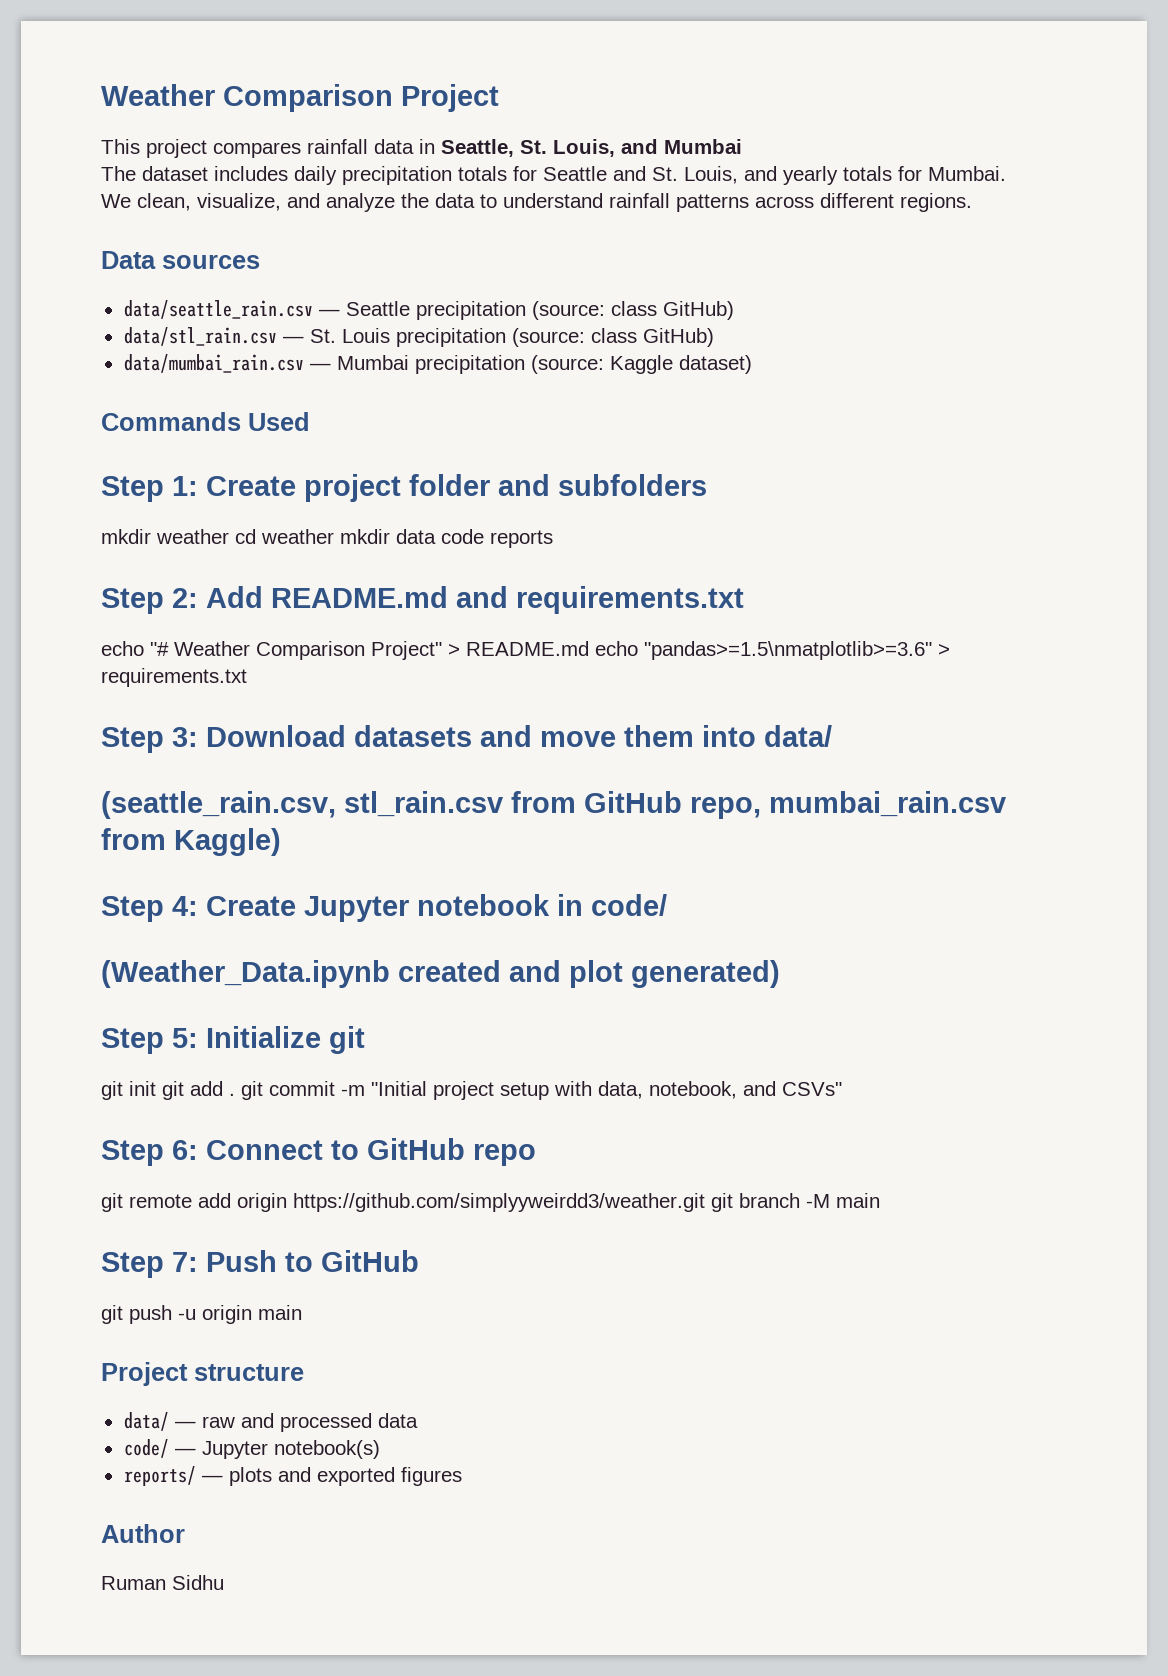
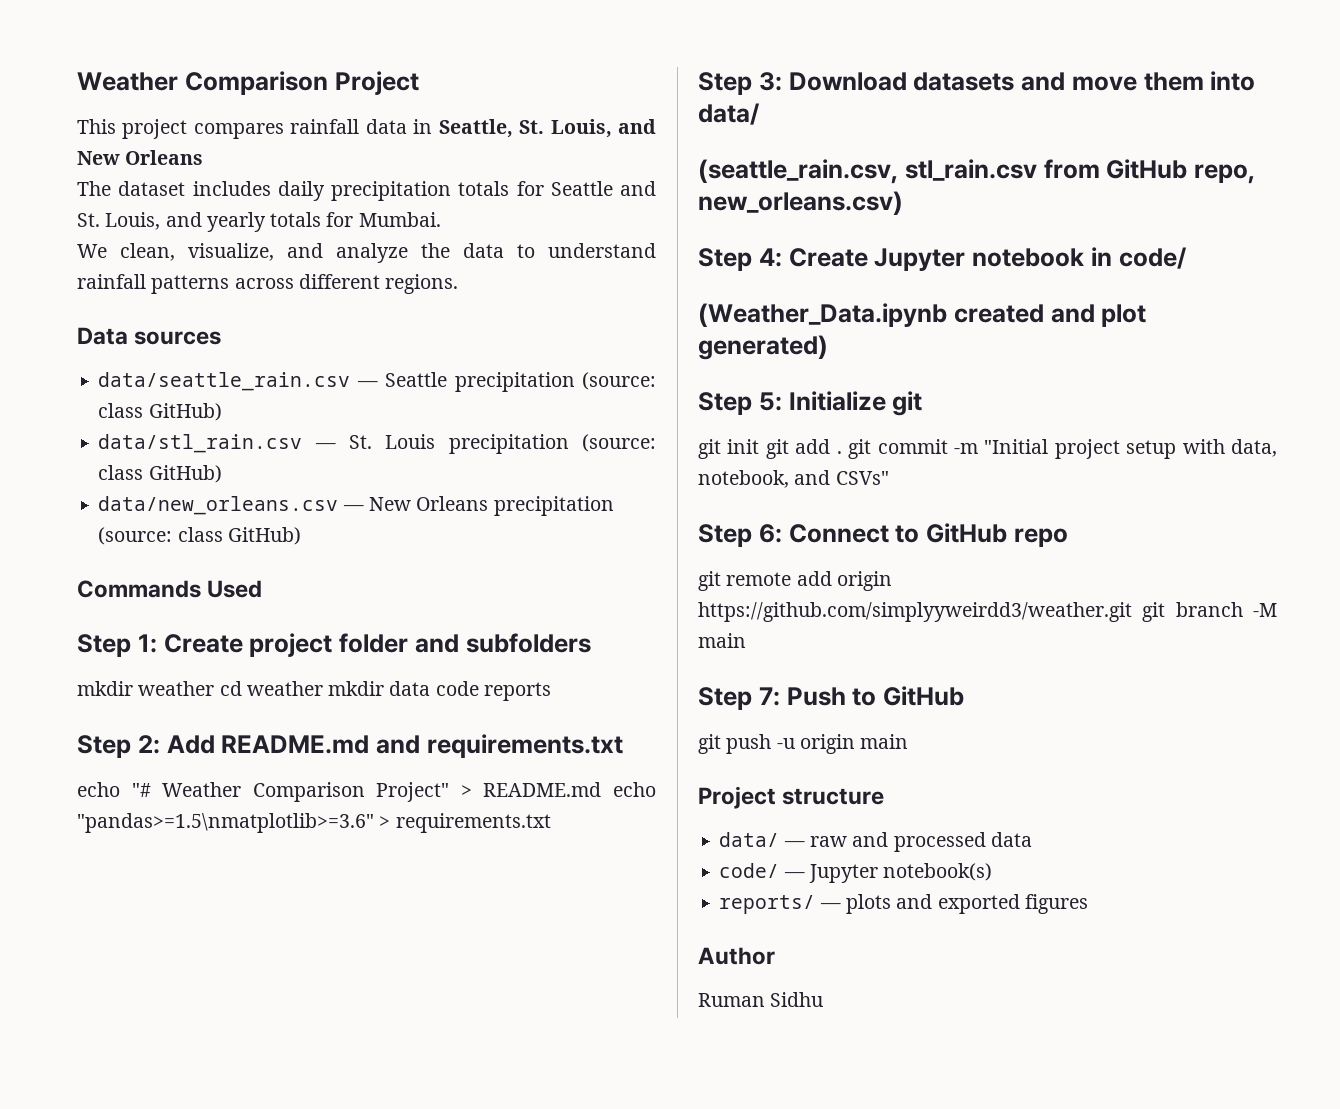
- This project compares rainfall data in Seattle, St. Louis, and Mumbai
+ This project compares rainfall data in Seattle, St. Louis, and New Orleans
- data/mumbai_rain.csv — Mumbai precipitation (source: Kaggle dataset)
+ data/new_orleans.csv — New Orleans precipitation (source: class GitHub)
- (seattle_rain.csv, stl_rain.csv from GitHub repo, mumbai_rain.csv from Kaggle)
+ (seattle_rain.csv, stl_rain.csv from GitHub repo, new_orleans.csv)

